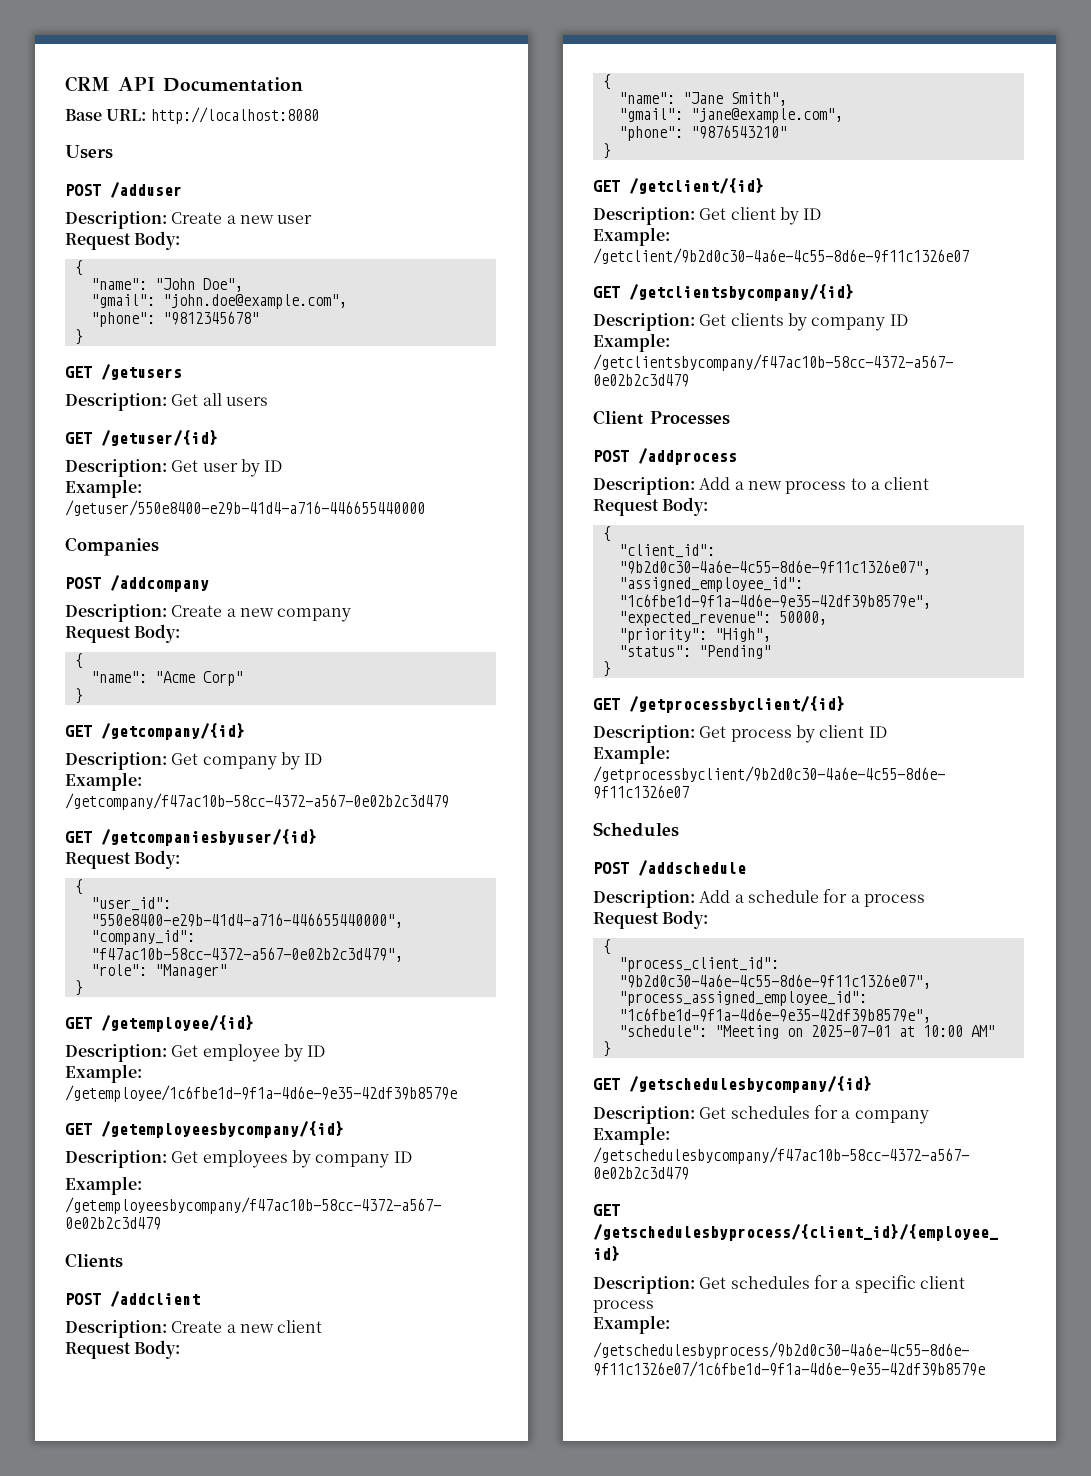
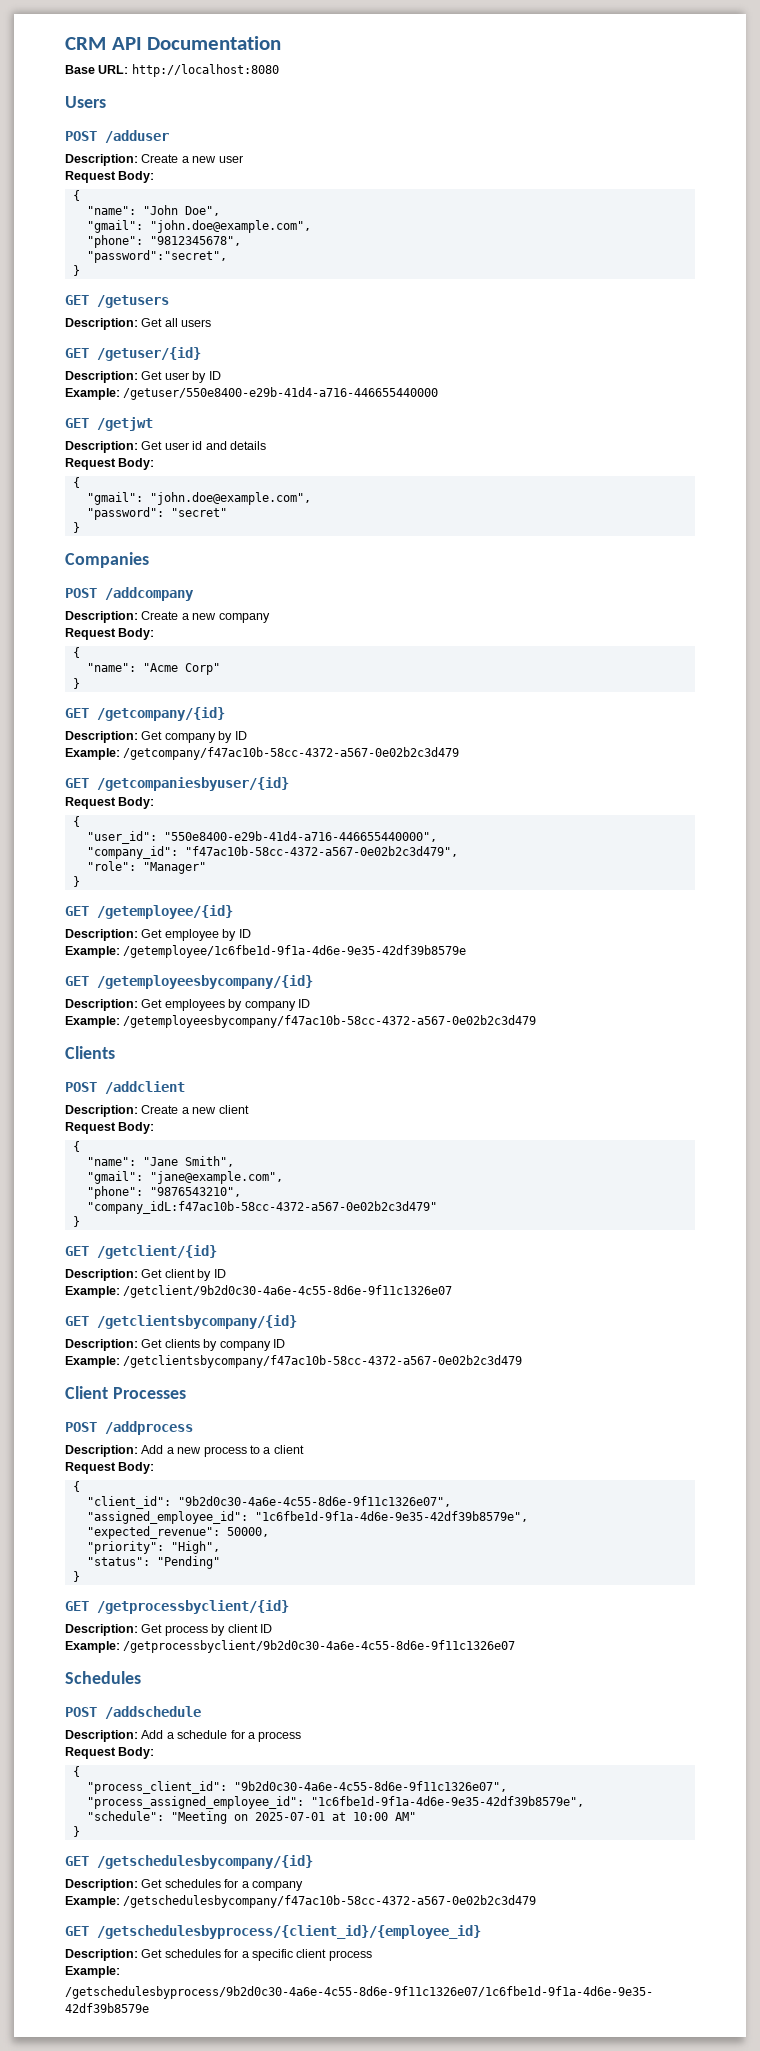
- "phone": "9812345678"
+ "phone": "9812345678",
+ "password":"secret",
+ GET /getjwt
+ Description: Get user id and details
+ Request Body:
+ {
+ "gmail": "john.doe@example.com",
+ "password": "secret"
+ }
- "phone": "9876543210"
+ "phone": "9876543210",
+ "company_idL:f47ac10b-58cc-4372-a567-0e02b2c3d479"

